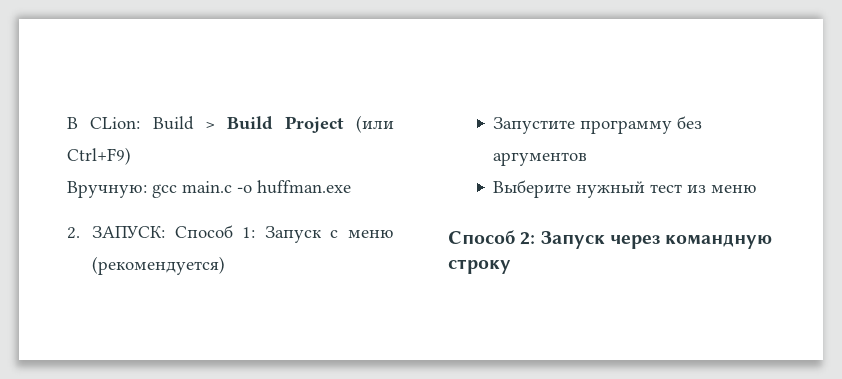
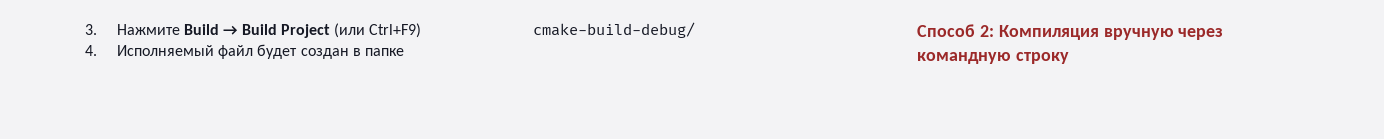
- В CLion: Build > Build Project (или Ctrl+F9)
+ 3. Нажмите Build → Build Project (или Ctrl+F9)
- Вручную: gcc main.c -o huffman.exe
- 2. ЗАПУСК: Способ 1: Запуск с меню (рекомендуется)
- Запустите программу без аргументов
- Выберите нужный тест из меню
+ 4. Исполняемый файл будет создан в папке cmake-build-debug/
- Способ 2: Запуск через командную строку
+ Способ 2: Компиляция вручную через командную строку

